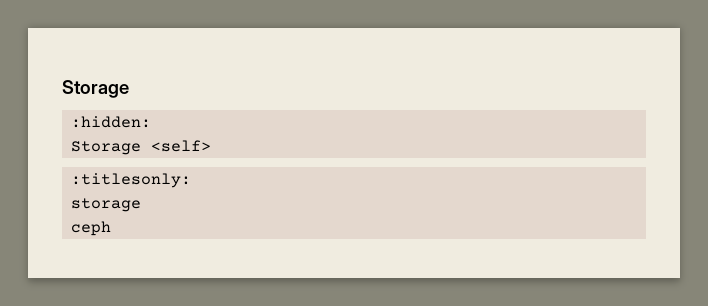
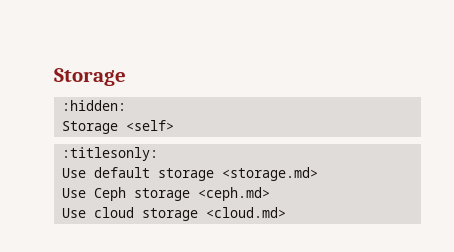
- storage
- ceph
+ Use default storage <storage.md>
+ Use Ceph storage <ceph.md>
+ Use cloud storage <cloud.md>

